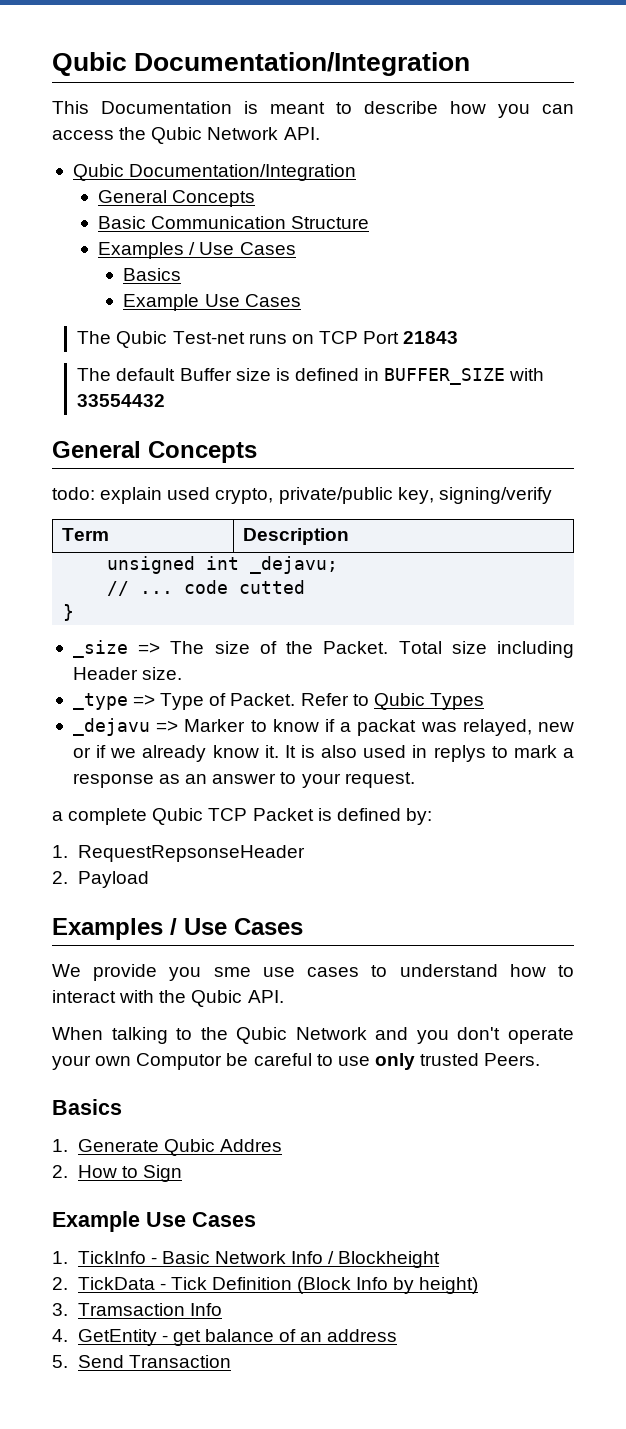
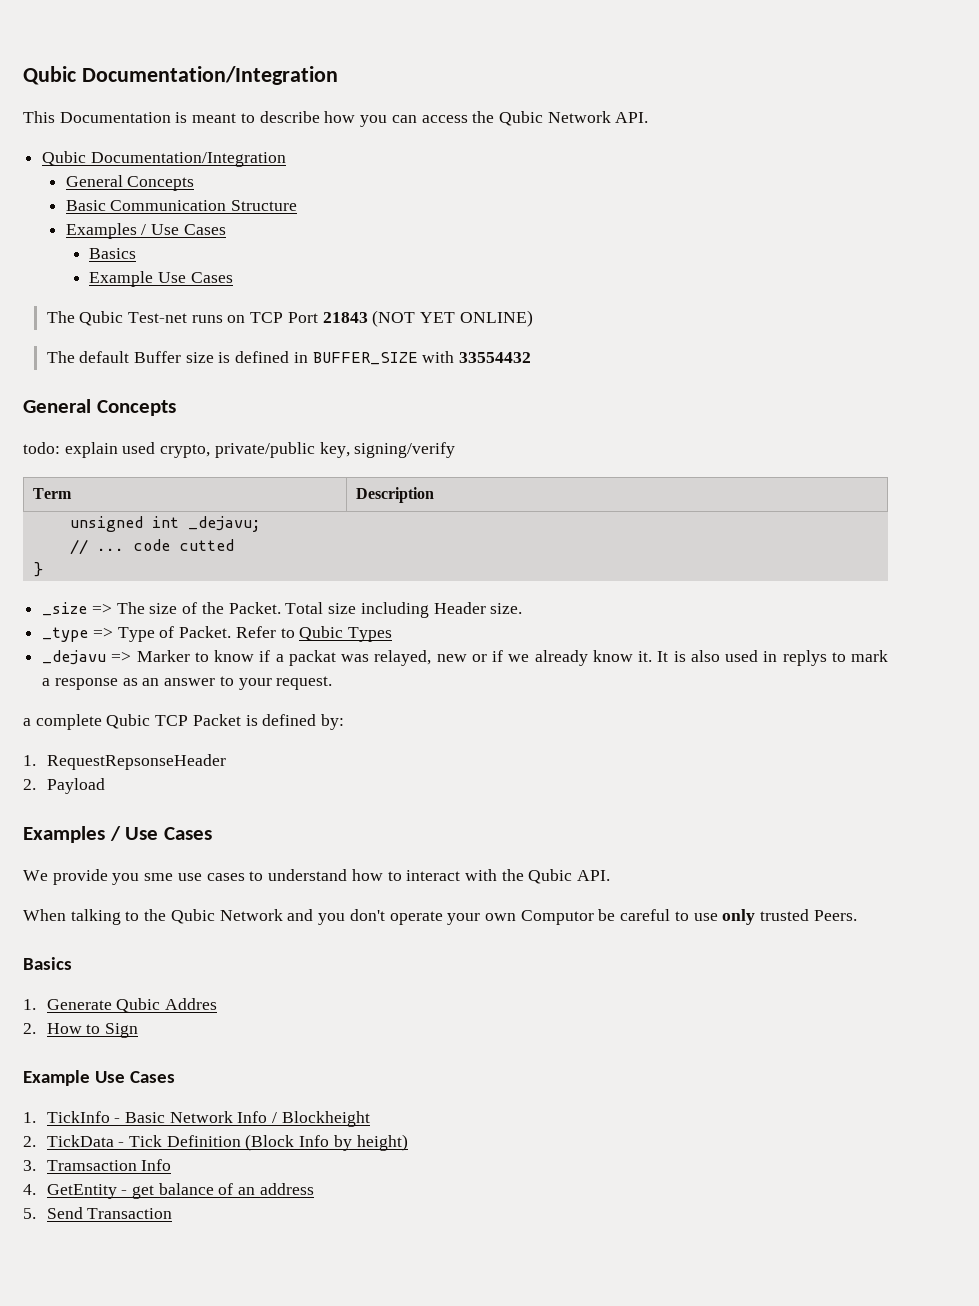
- The Qubic Test-net runs on TCP Port 21843
+ The Qubic Test-net runs on TCP Port 21843 (NOT YET ONLINE)

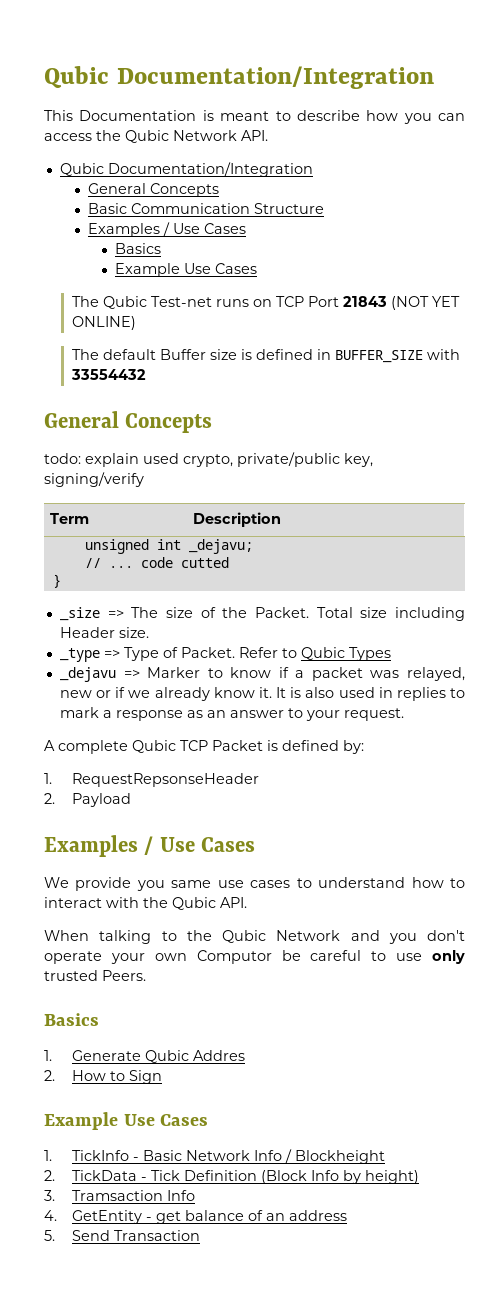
- _dejavu => Marker to know if a packat was relayed, new or if we already know it.
+ _dejavu => Marker to know if a packet was relayed, new or if we already know it.
- It is also used in replys to mark a response as an answer to your request.
+ It is also used in replies to mark a response as an answer to your request.
- a complete Qubic TCP Packet is defined by:
+ A complete Qubic TCP Packet is defined by:
- We provide you sme use cases to understand how to interact with the Qubic API.
+ We provide you same use cases to understand how to interact with the Qubic API.

